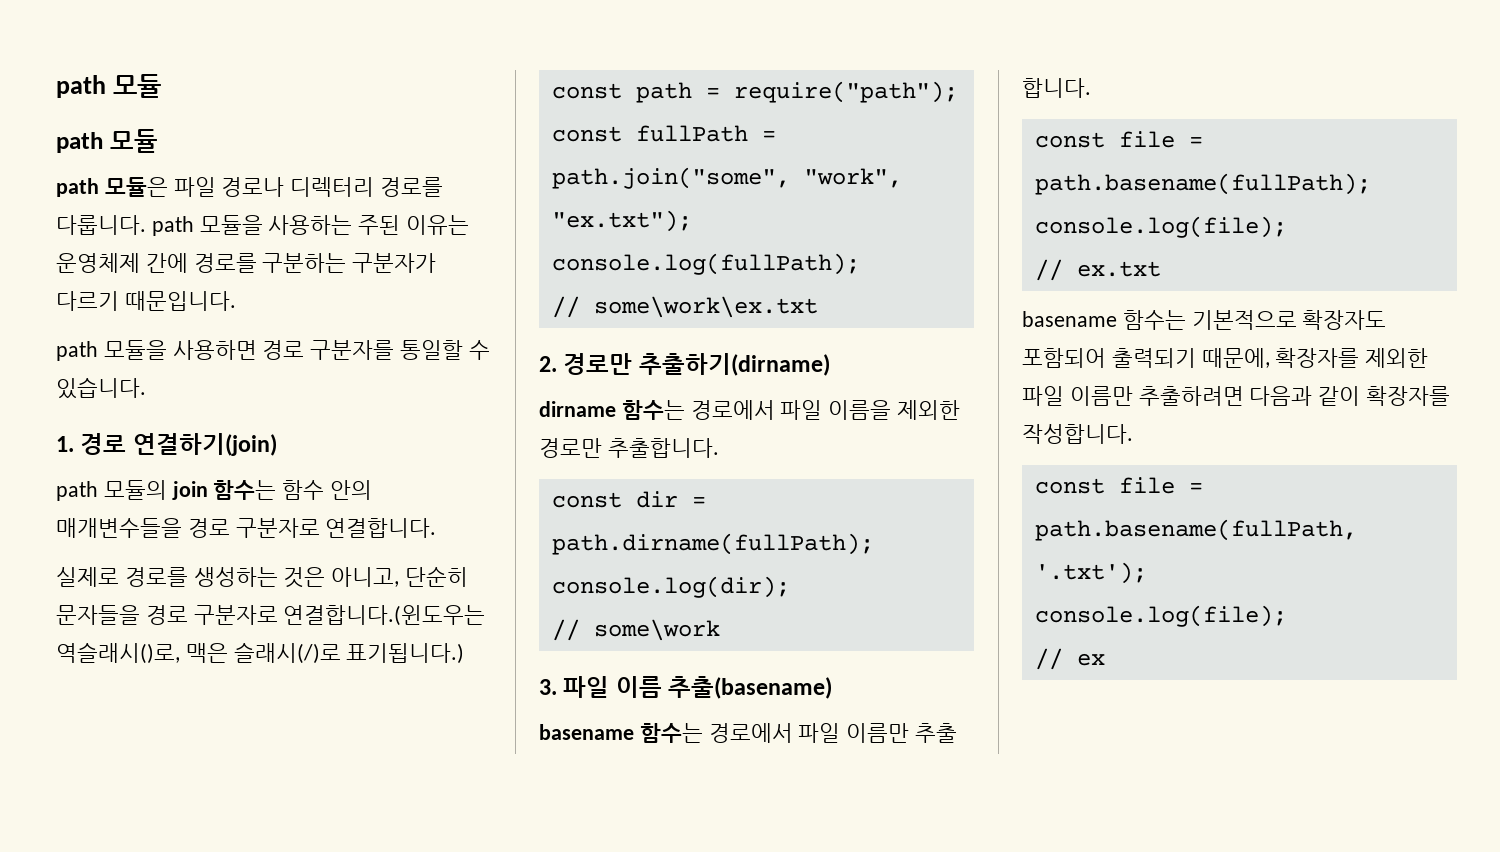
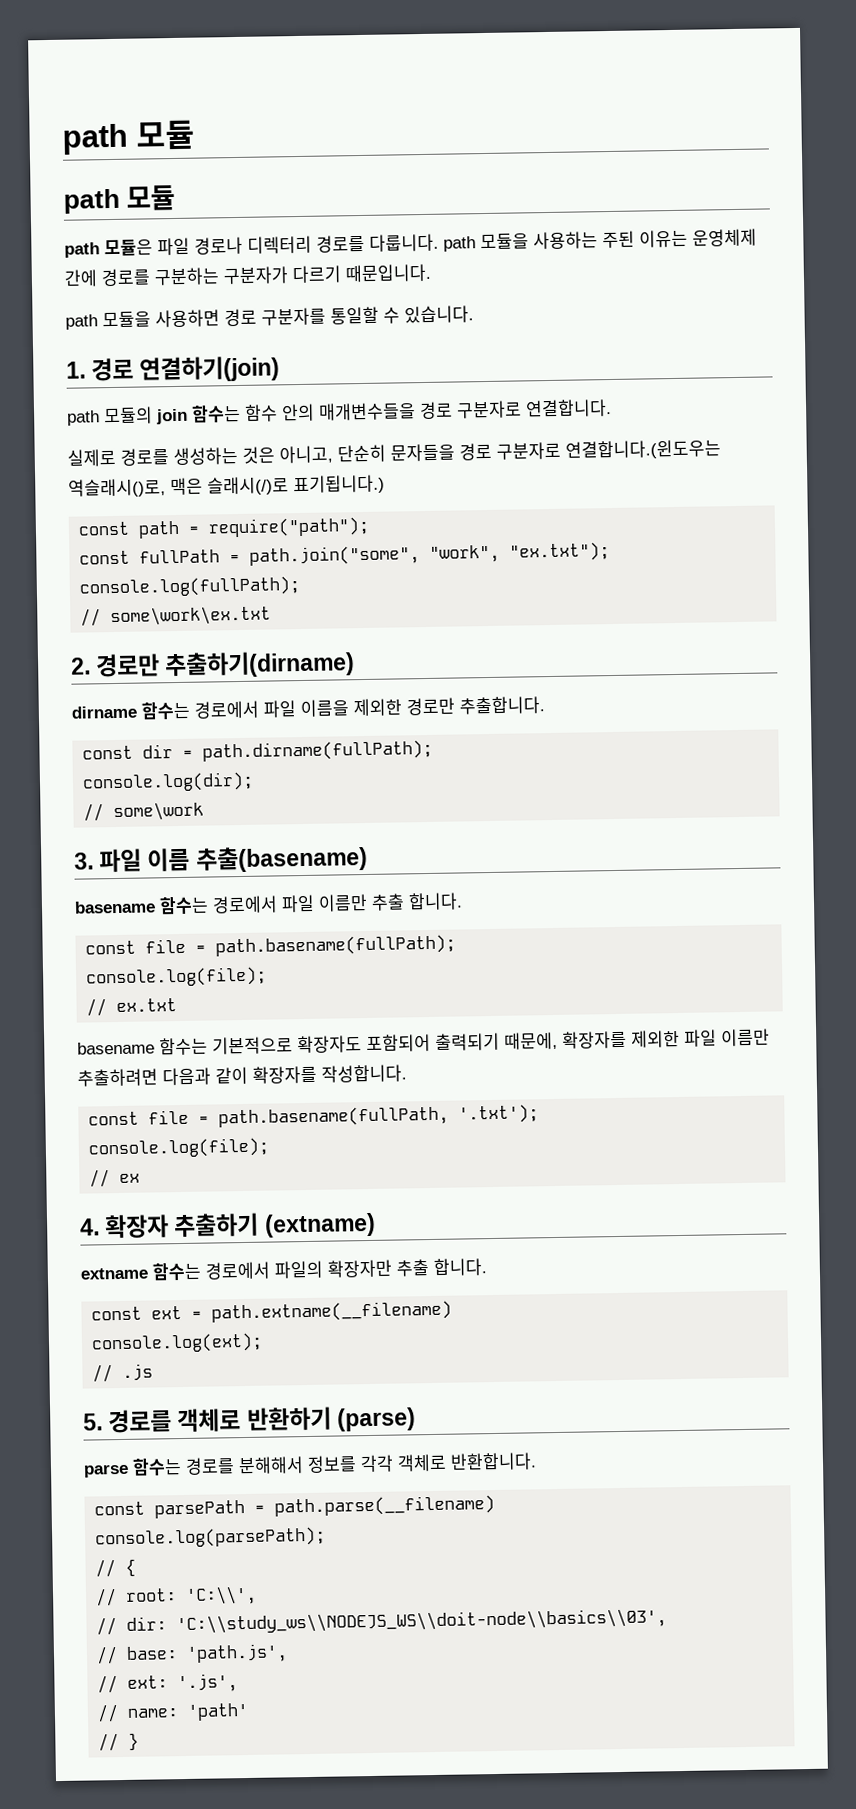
+ 4. 확장자 추출하기 (extname)
+ extname 함수는 경로에서 파일의 확장자만 추출 합니다.
+ const ext = path.extname(__filename)
+ console.log(ext);
+ // .js
+ 5. 경로를 객체로 반환하기 (parse)
+ parse 함수는 경로를 분해해서 정보를 각각 객체로 반환합니다.
+ const parsePath = path.parse(__filename)
+ console.log(parsePath);
+ // {
+ // root: 'C:\\',
+ // dir: 'C:\\study_ws\\NODEJS_WS\\doit-node\\basics\\03',
+ // base: 'path.js',
+ // ext: '.js',
+ // name: 'path'
+ // }

